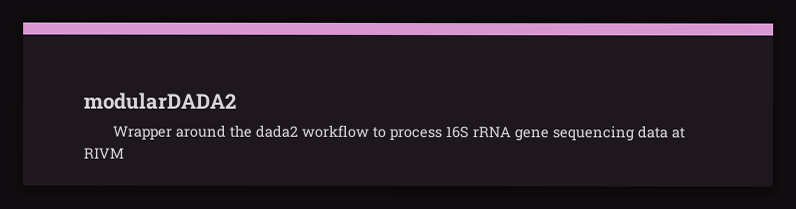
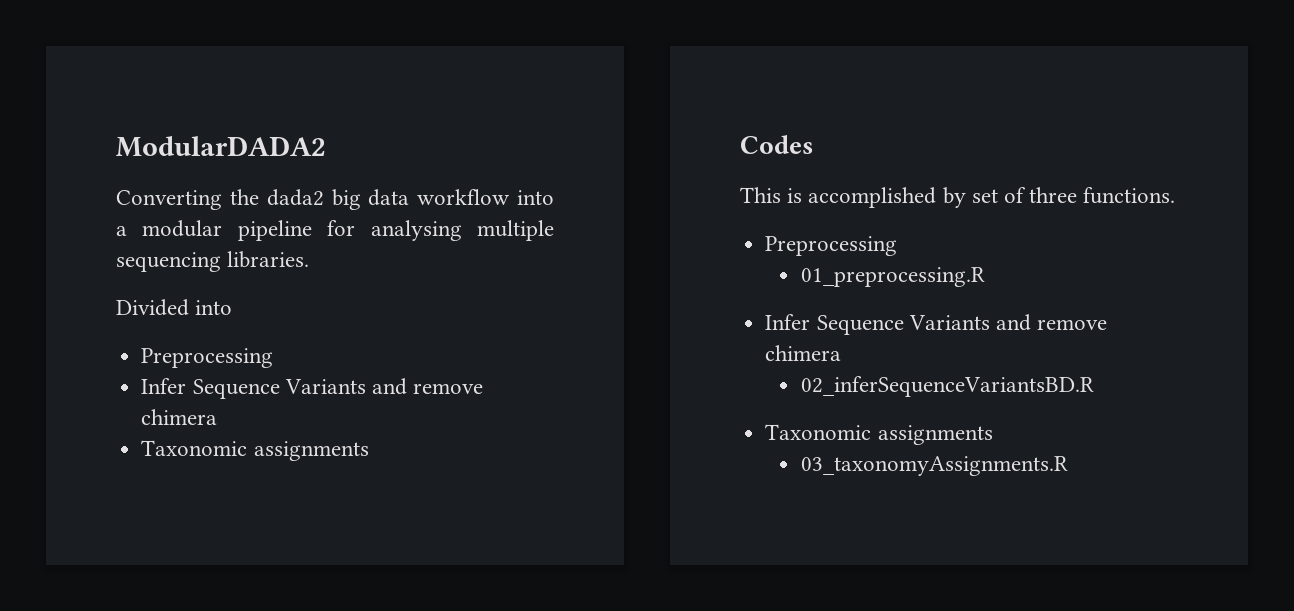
- modularDADA2
- Wrapper around the dada2 workflow to process 16S rRNA gene sequencing data at RIVM
+ ModularDADA2
+ Converting the dada2 big data workflow into a modular pipeline for analysing multiple sequencing libraries.
+ Divided into
+ Preprocessing
+ Infer Sequence Variants and remove chimera
+ Taxonomic assignments
+ Codes
+ This is accomplished by set of three functions.
+ Preprocessing
+ 01_preprocessing.R
+ Infer Sequence Variants and remove chimera
+ 02_inferSequenceVariantsBD.R
+ Taxonomic assignments
+ 03_taxonomyAssignments.R

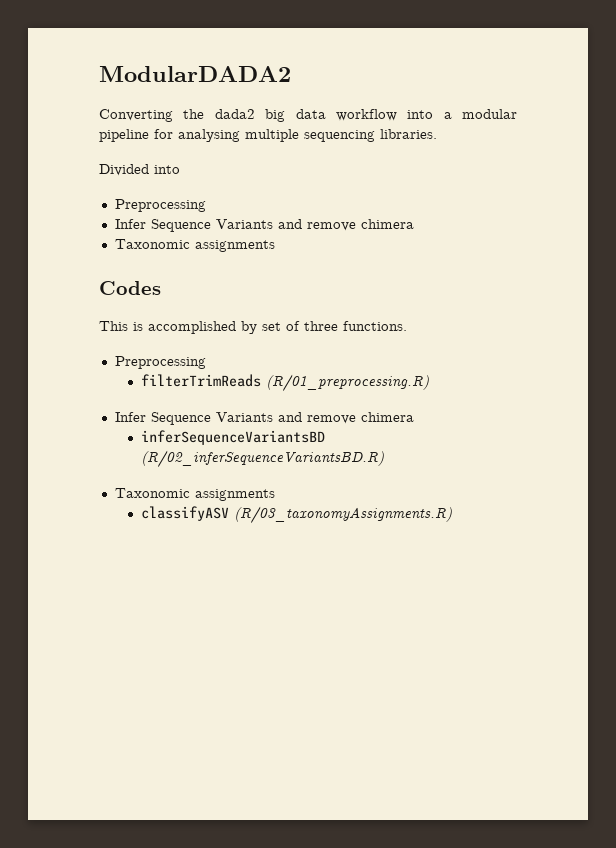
- 01_preprocessing.R
+ filterTrimReads (R/01_preprocessing.R)
  Infer Sequence Variants and remove chimera
- 02_inferSequenceVariantsBD.R
+ inferSequenceVariantsBD (R/02_inferSequenceVariantsBD.R)
  Taxonomic assignments
- 03_taxonomyAssignments.R
+ classifyASV (R/03_taxonomyAssignments.R)

